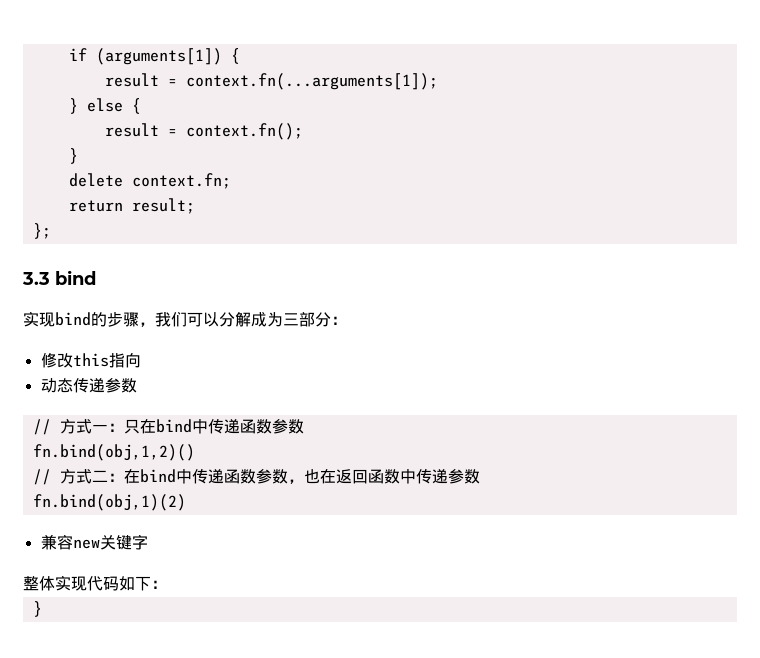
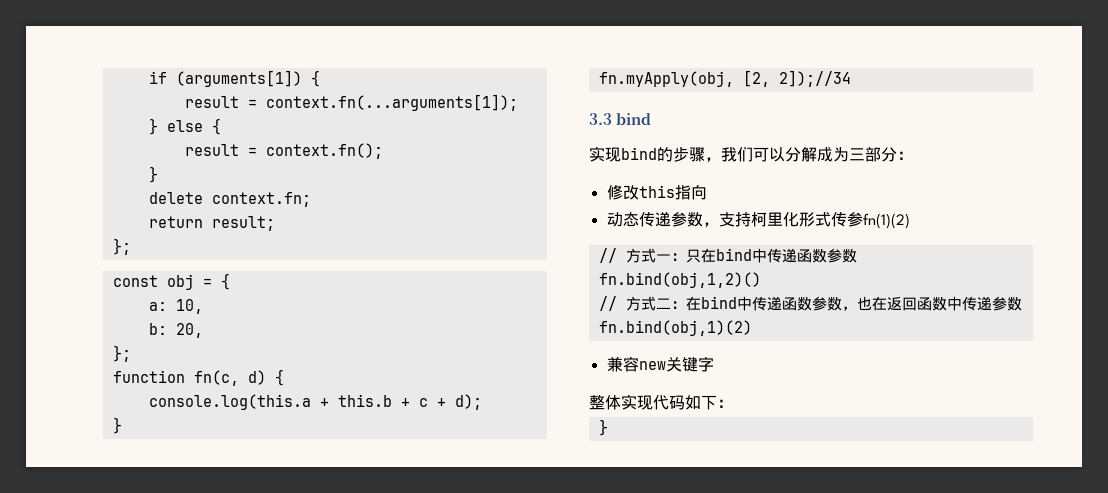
+ const obj = {
+ a: 10,
+ b: 20,
+ };
+ function fn(c, d) {
+ console.log(this.a + this.b + c + d);
+ }
+ fn.myApply(obj, [2, 2]);//34
- 动态传递参数
+ 动态传递参数，支持柯里化形式传参fn(1)(2)

